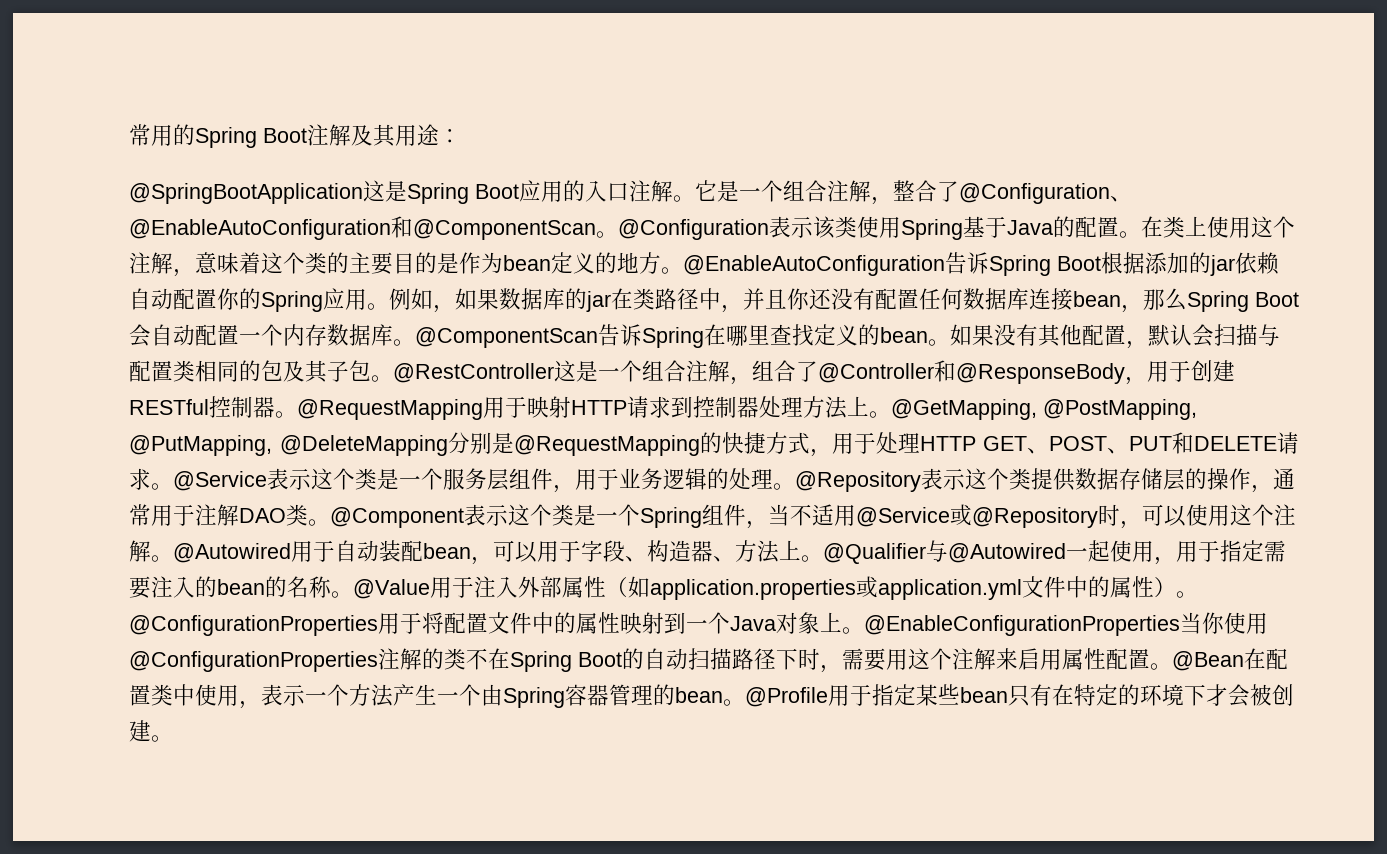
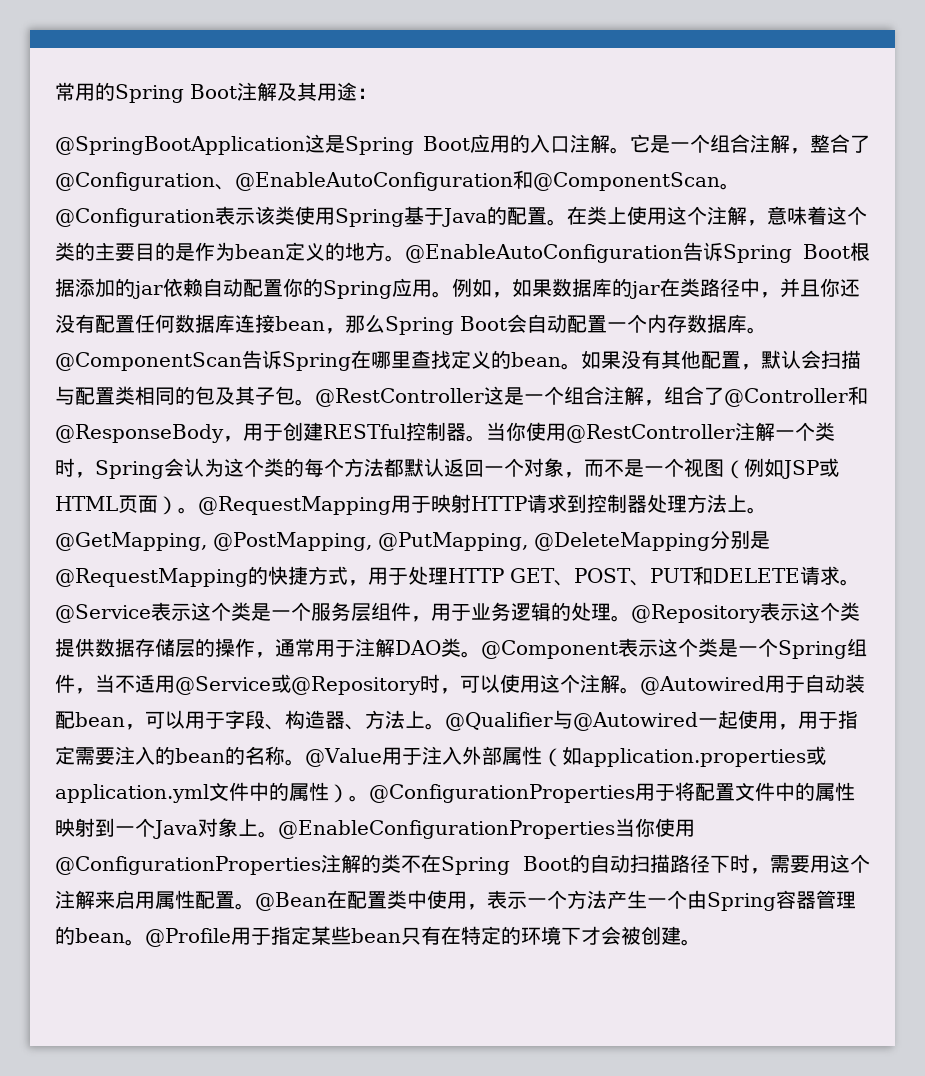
+ 当你使用@RestController注解一个类时，Spring会认为这个类的每个方法都默认返回一个对象，而不是一个视图（例如JSP或HTML页面）。

